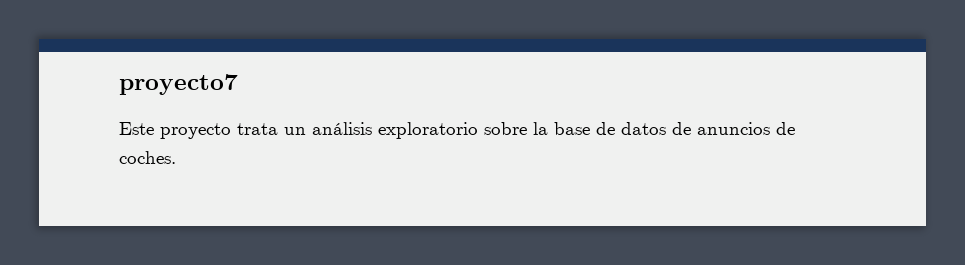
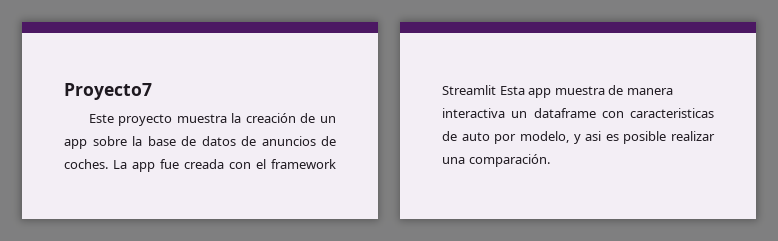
- proyecto7
+ Proyecto7
- Este proyecto trata un análisis exploratorio sobre la base de datos de anuncios de coches.
+ Este proyecto muestra la creación de un app sobre la base de datos de anuncios de coches.
+ La app fue creada con el framework Streamlit Esta app muestra de manera interactiva un dataframe con caracteristicas de auto por modelo, y asi es posible realizar una comparación.

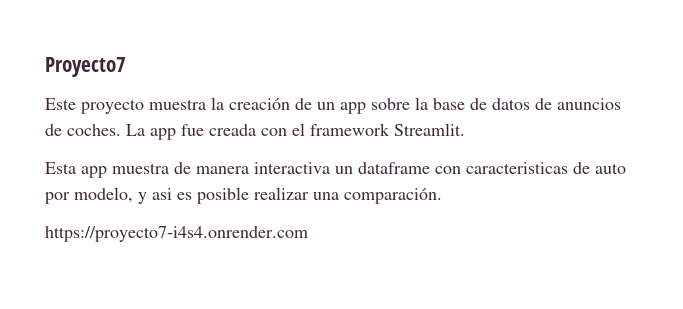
- La app fue creada con el framework Streamlit Esta app muestra de manera interactiva un dataframe con caracteristicas de auto por modelo, y asi es posible realizar una comparación.
+ La app fue creada con el framework Streamlit.
+ Esta app muestra de manera interactiva un dataframe con caracteristicas de auto por modelo, y asi es posible realizar una comparación.
+ https://proyecto7-i4s4.onrender.com

